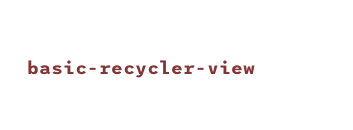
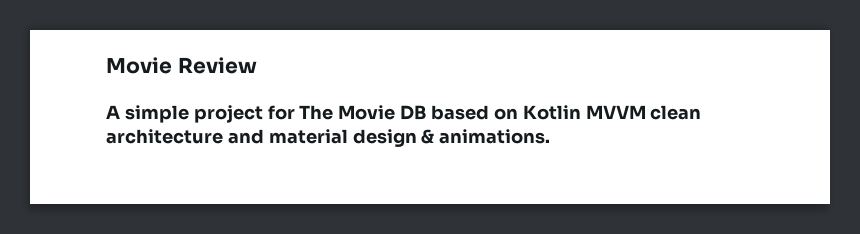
- basic-recycler-view
+ Movie Review
+ A simple project for The Movie DB based on Kotlin MVVM clean architecture and material design & animations.

